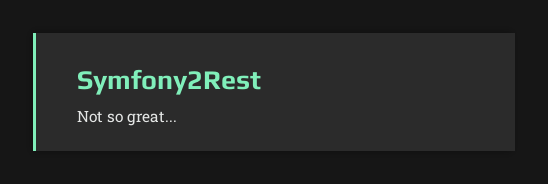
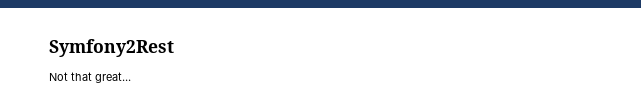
- Not so great...
+ Not that great...

